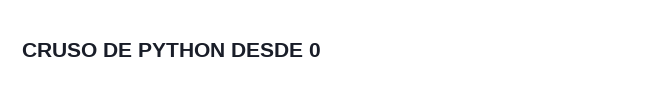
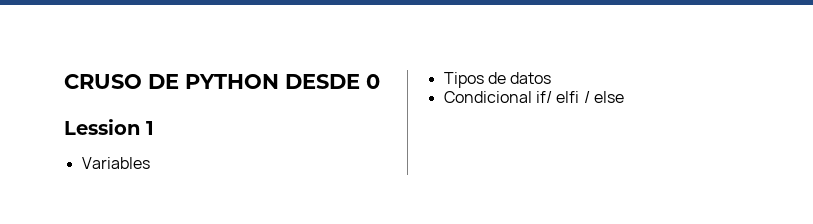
+ Lession 1
+ Variables
+ Tipos de datos
+ Condicional if/ elfi / else

